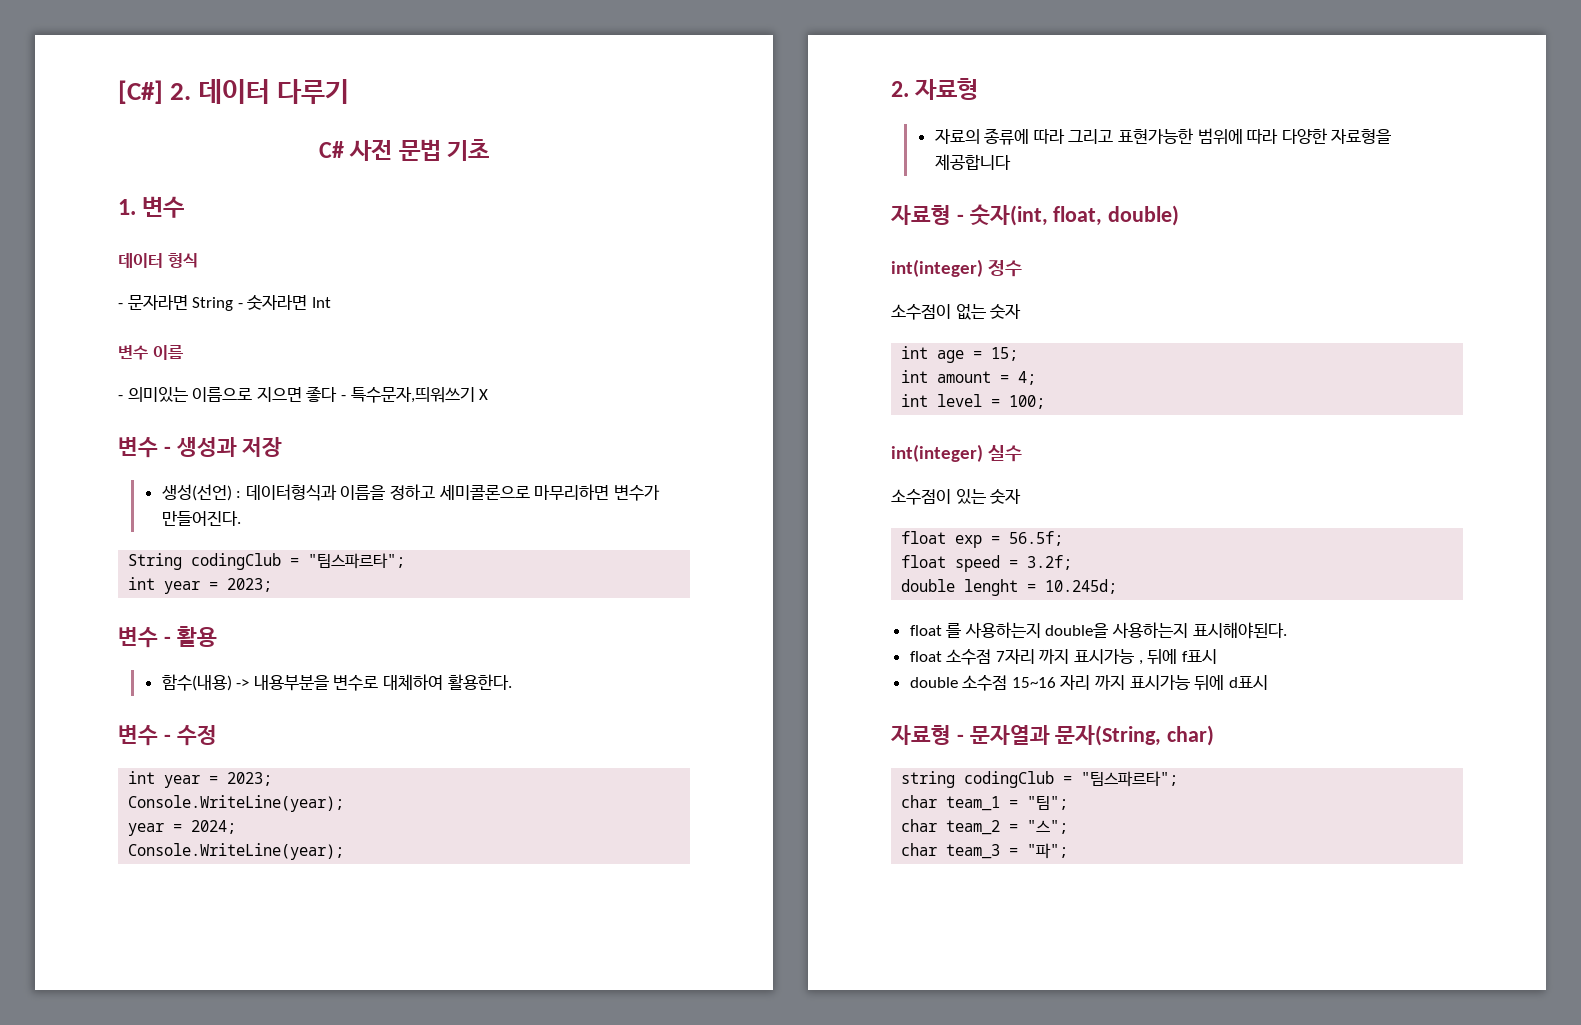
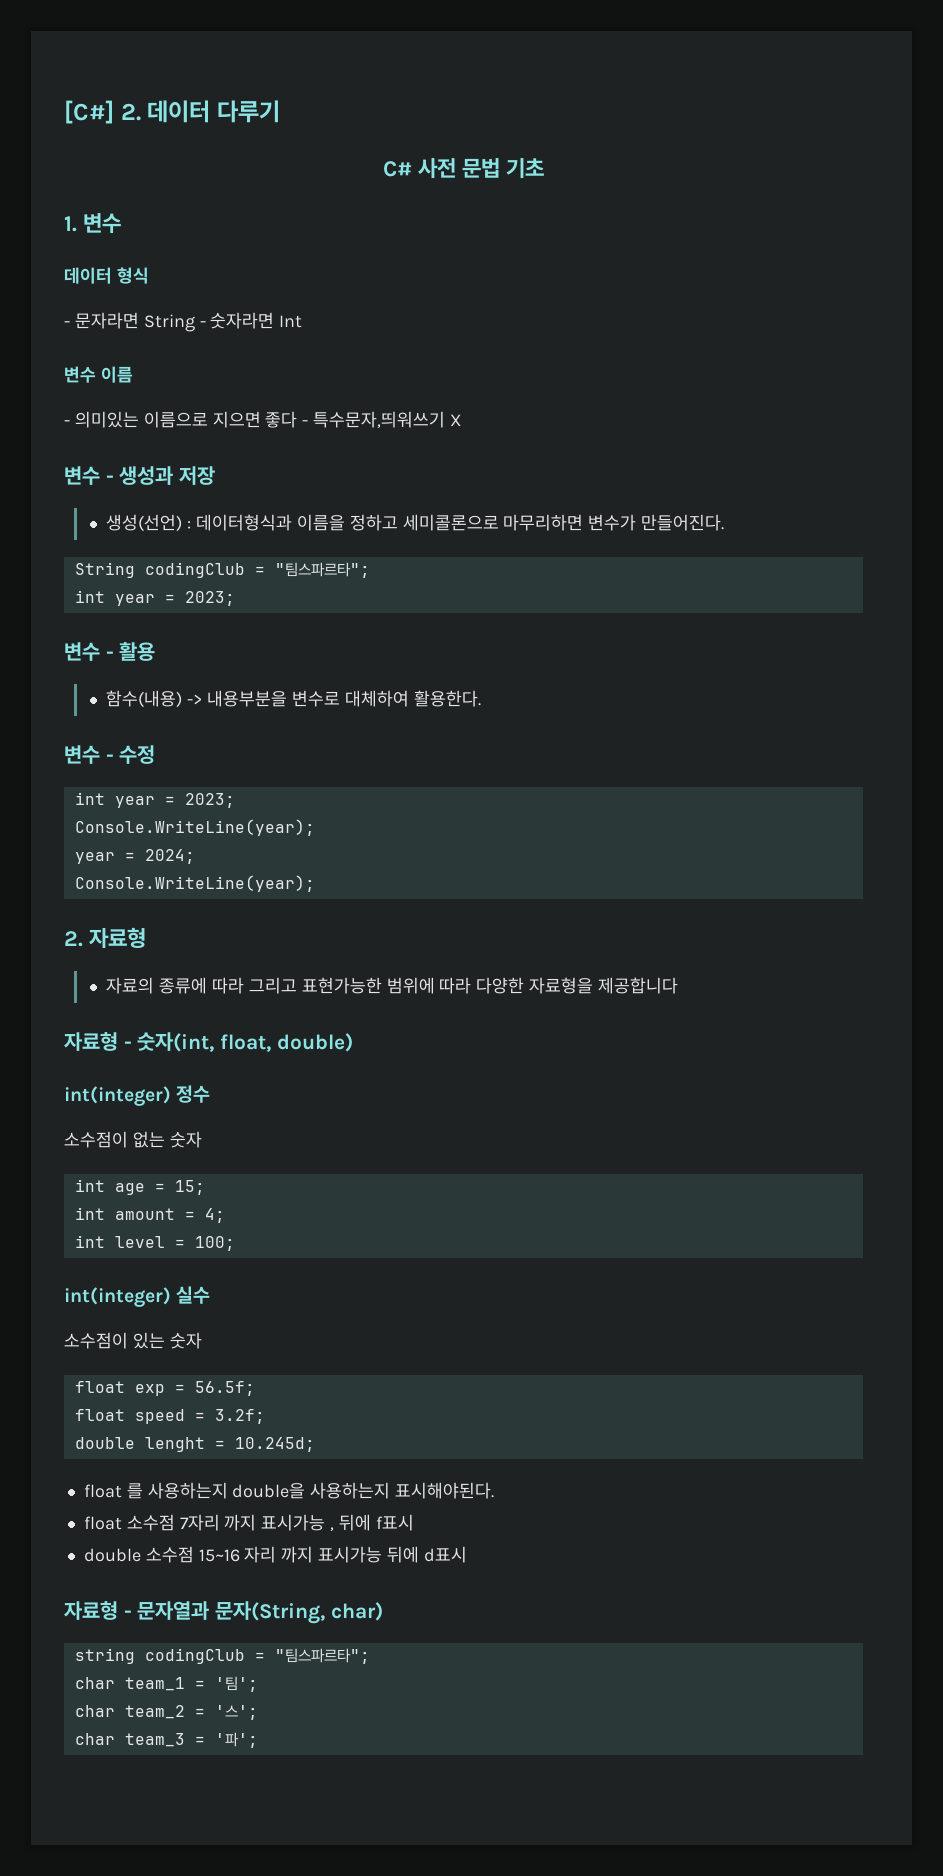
- char team_1 = "팀";
+ char team_1 = '팀';
- char team_2 = "스";
+ char team_2 = '스';
- char team_3 = "파";
+ char team_3 = '파';

